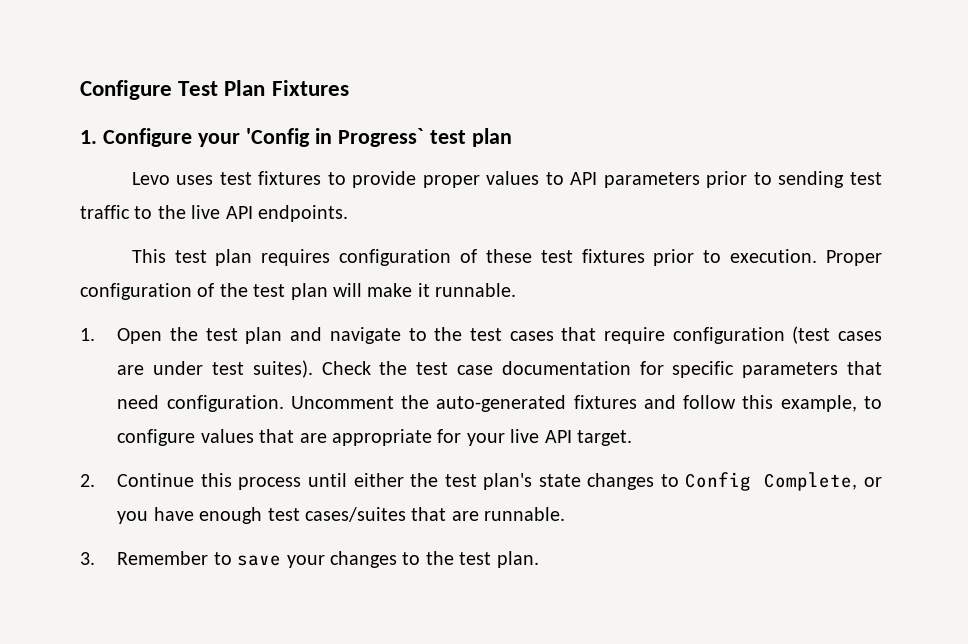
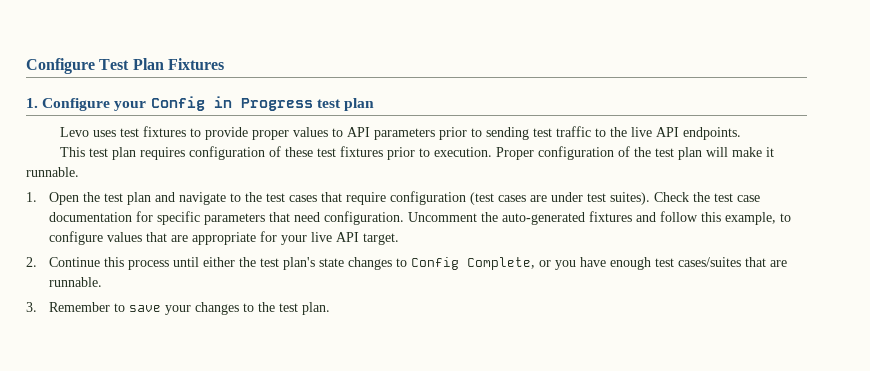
- 1. Configure your 'Config in Progress` test plan
+ 1. Configure your Config in Progress test plan

